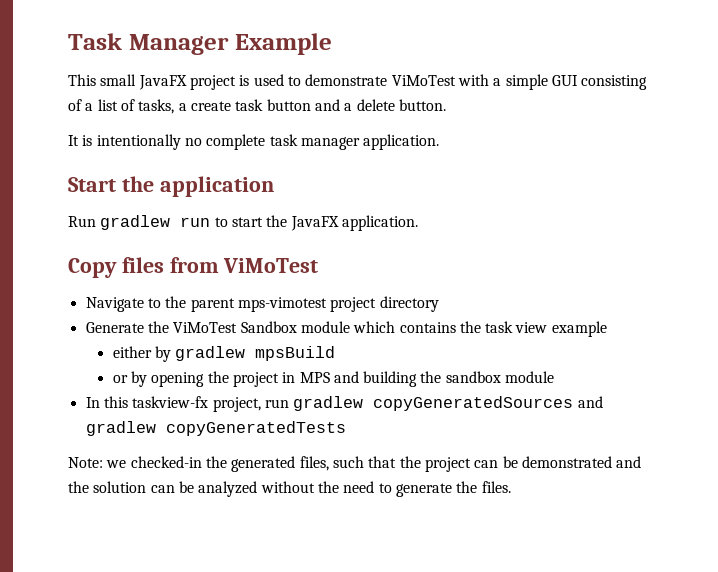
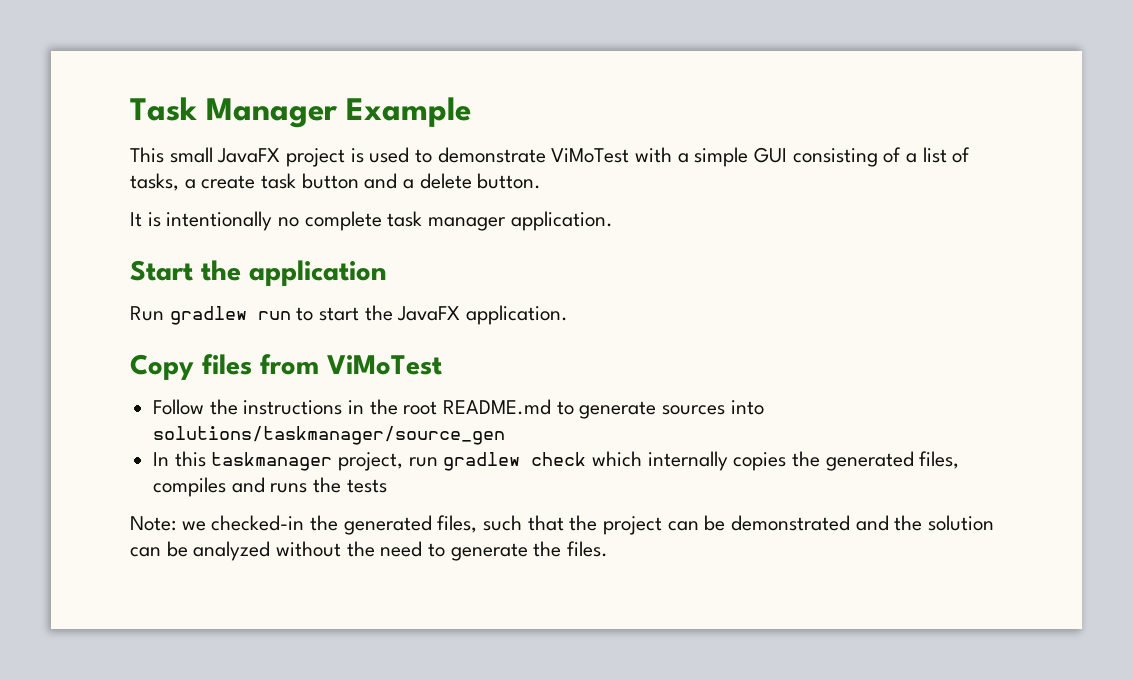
- Navigate to the parent mps-vimotest project directory
- Generate the ViMoTest Sandbox module which contains the task view example
- either by gradlew mpsBuild
- or by opening the project in MPS and building the sandbox module
+ Follow the instructions in the root README.md to generate sources into solutions/taskmanager/source_gen
- In this taskview-fx project, run gradlew copyGeneratedSources and gradlew copyGeneratedTests
+ In this taskmanager project, run gradlew check which internally copies the generated files, compiles and runs the tests

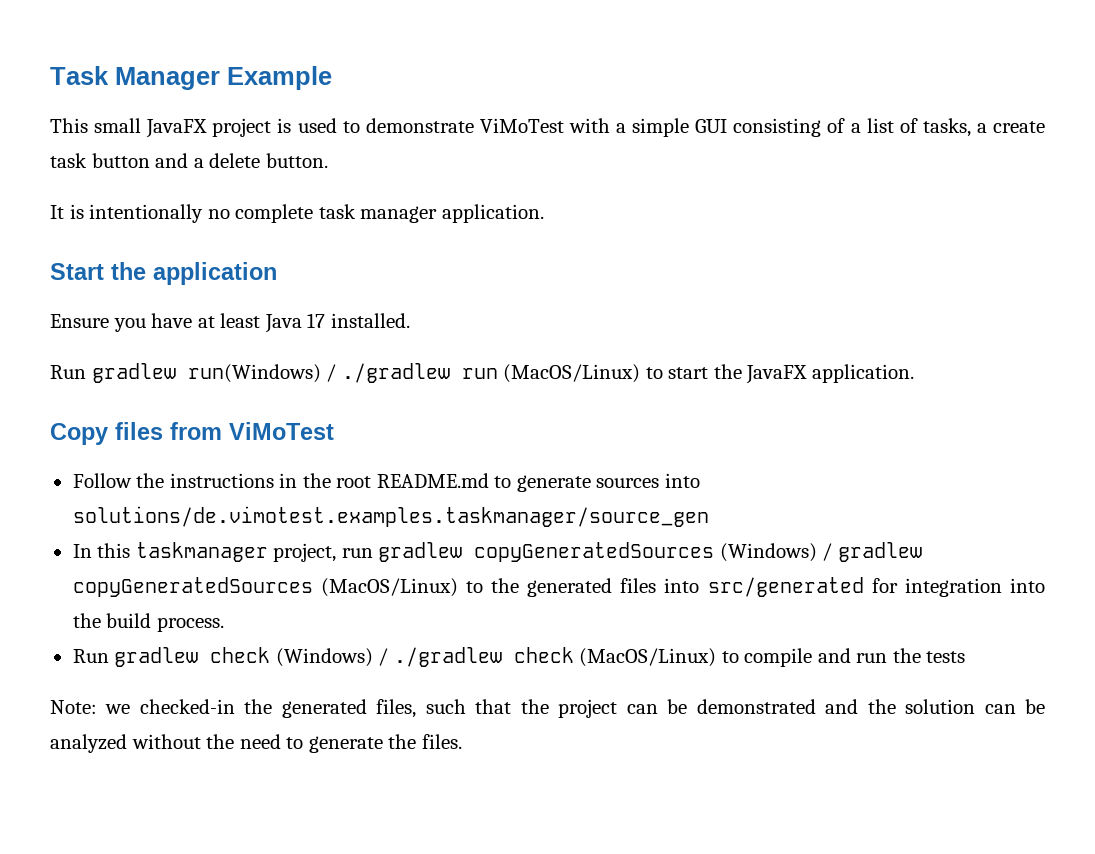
- Run gradlew run to start the JavaFX application.
+ Ensure you have at least Java 17 installed.
+ Run gradlew run(Windows) / ./gradlew run (MacOS/Linux) to start the JavaFX application.
- Follow the instructions in the root README.md to generate sources into solutions/taskmanager/source_gen
+ Follow the instructions in the root README.md to generate sources into solutions/de.vimotest.examples.taskmanager/source_gen
- In this taskmanager project, run gradlew check which internally copies the generated files, compiles and runs the tests
+ In this taskmanager project, run gradlew copyGeneratedSources (Windows) / gradlew copyGeneratedSources (MacOS/Linux) to the generated files into src/generated for integration into the build process.
+ Run gradlew check (Windows) / ./gradlew check (MacOS/Linux) to compile and run the tests

